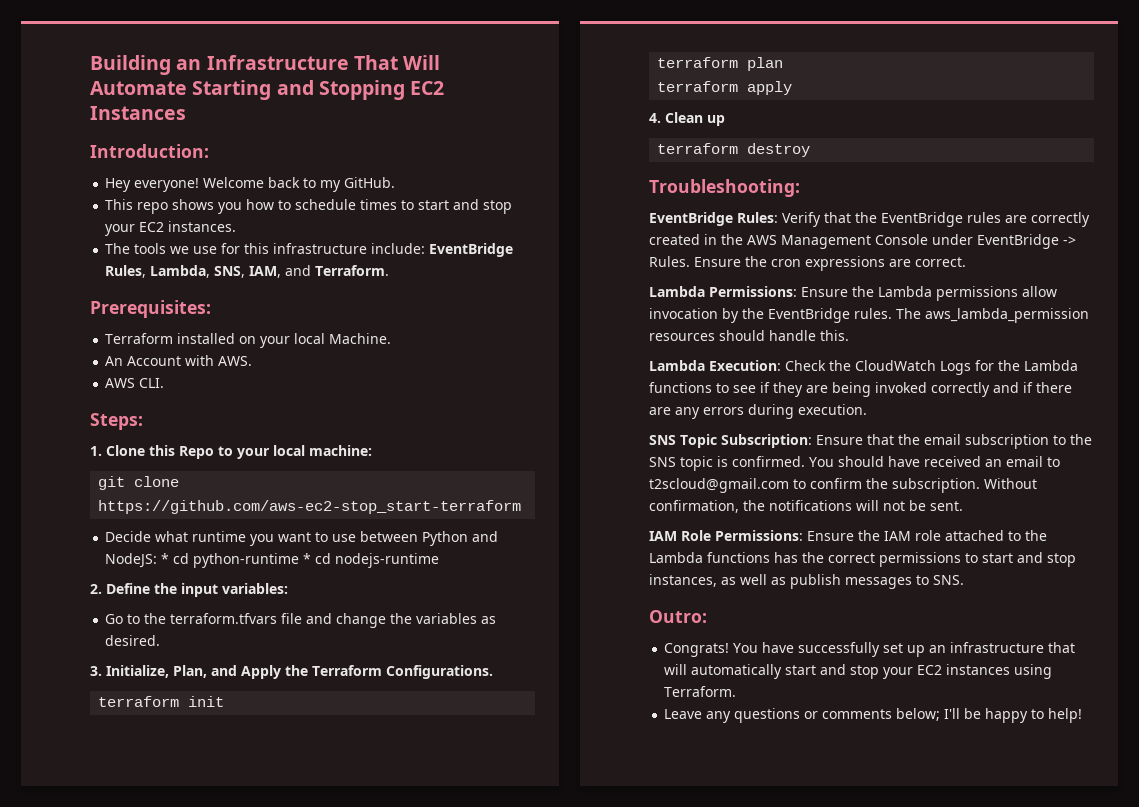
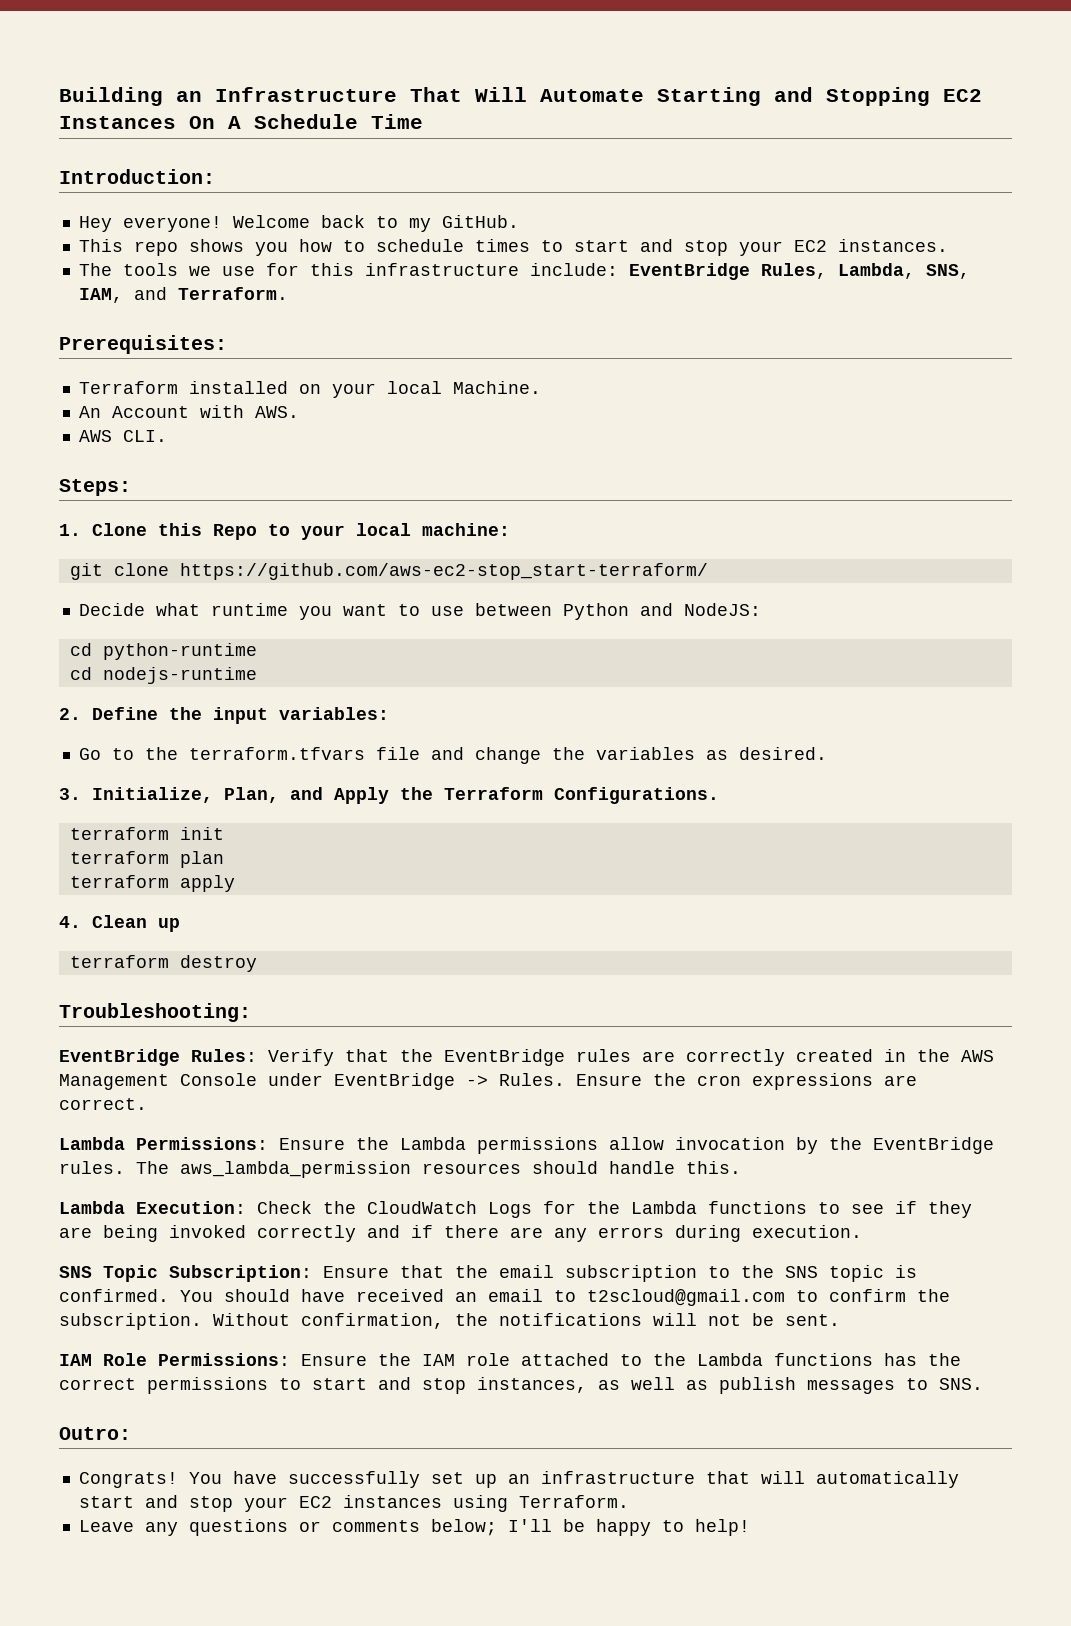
- Building an Infrastructure That Will Automate Starting and Stopping EC2 Instances
+ Building an Infrastructure That Will Automate Starting and Stopping EC2 Instances On A Schedule Time
- git clone https://github.com/aws-ec2-stop_start-terraform
+ git clone https://github.com/aws-ec2-stop_start-terraform/
- Decide what runtime you want to use between Python and NodeJS: * cd python-runtime * cd nodejs-runtime
+ Decide what runtime you want to use between Python and NodeJS:
+ cd python-runtime
+ cd nodejs-runtime

